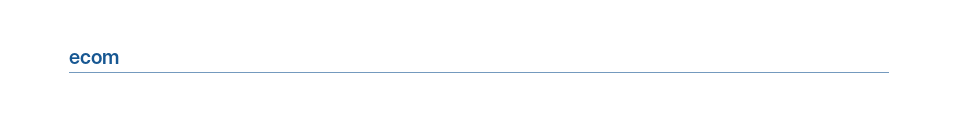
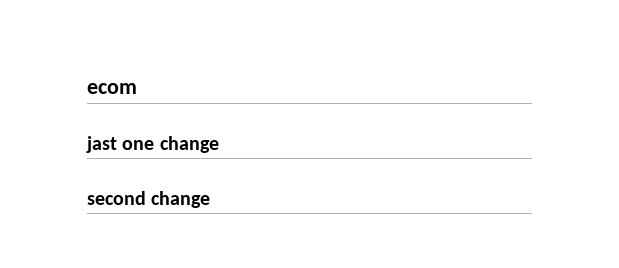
+ jast one change
+ second change

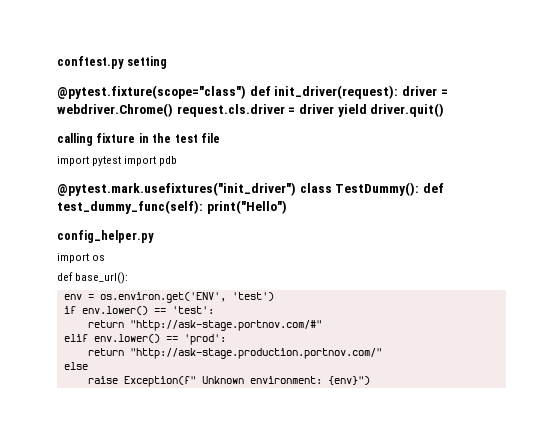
- ecom
- jast one change
- second change
+ conftest.py setting
+ @pytest.fixture(scope="class") def init_driver(request): driver = webdriver.Chrome() request.cls.driver = driver yield driver.quit()
+ calling fixture in the test file
+ import pytest import pdb
+ @pytest.mark.usefixtures("init_driver") class TestDummy(): def test_dummy_func(self): print("Hello")
+ config_helper.py
+ import os
+ def base_url():
+ env = os.environ.get('ENV', 'test')
+ if env.lower() == 'test':
+ return "http://ask-stage.portnov.com/#"
+ elif env.lower() == 'prod':
+ return "http://ask-stage.production.portnov.com/"
+ else
+ raise Exception(f" Unknown environment: {env}")

